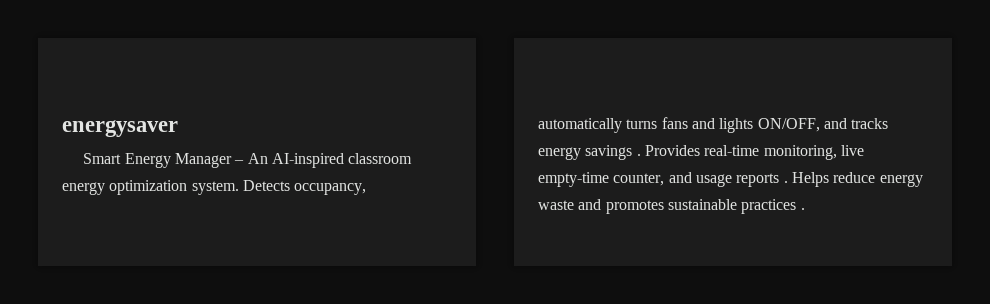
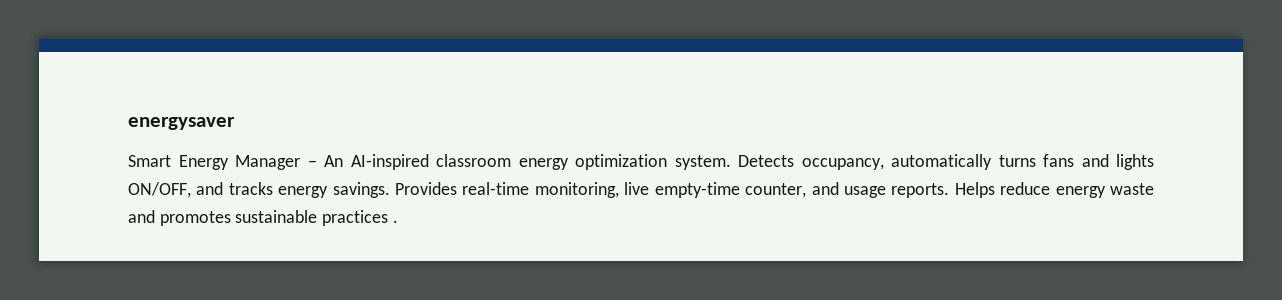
- Detects occupancy, automatically turns fans and lights ON/OFF, and tracks energy savings .
+ Detects occupancy, automatically turns fans and lights ON/OFF, and tracks energy savings.
- Provides real-time monitoring, live empty-time counter, and usage reports .
+ Provides real-time monitoring, live empty-time counter, and usage reports.

